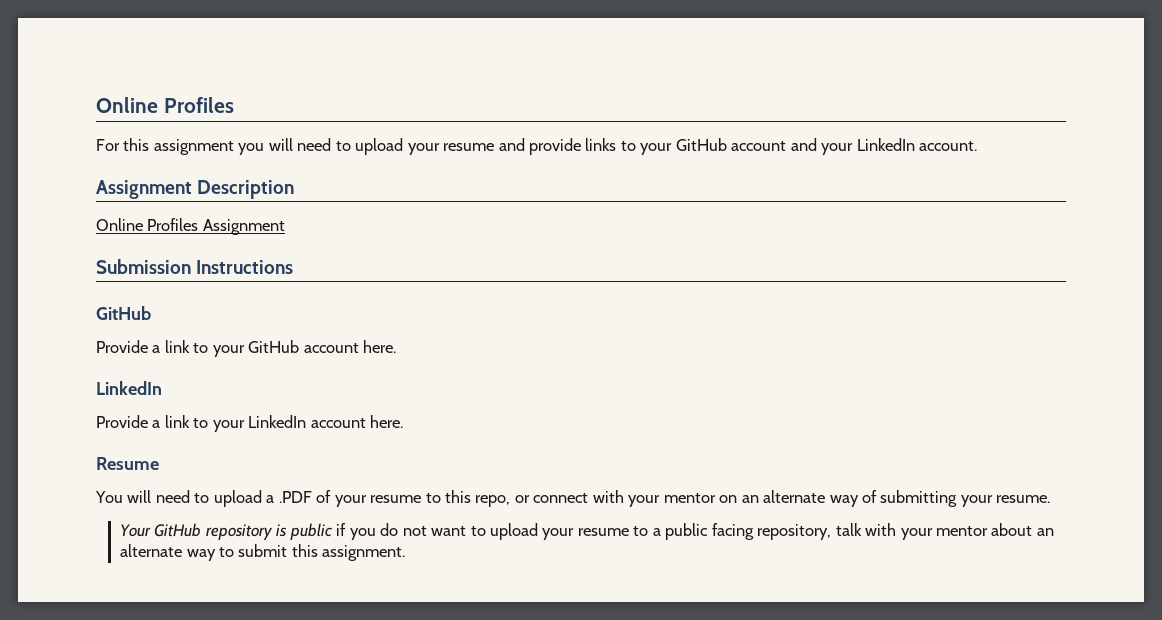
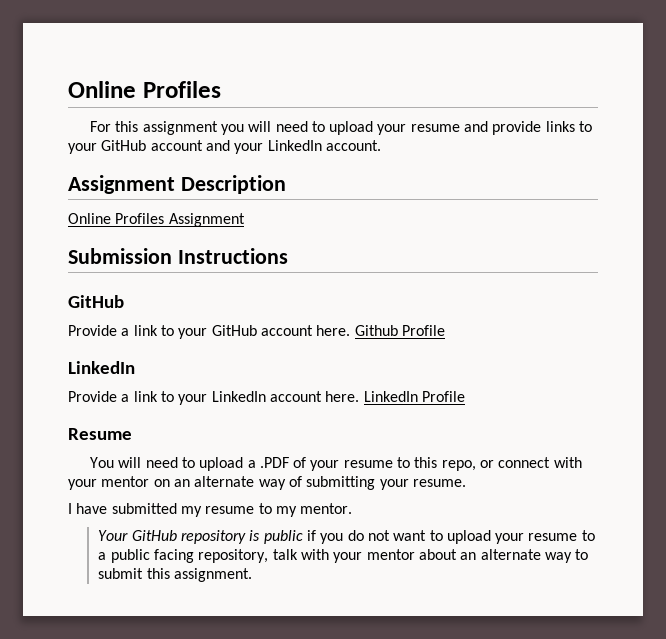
+ Github Profile
+ LinkedIn Profile
+ I have submitted my resume to my mentor.

